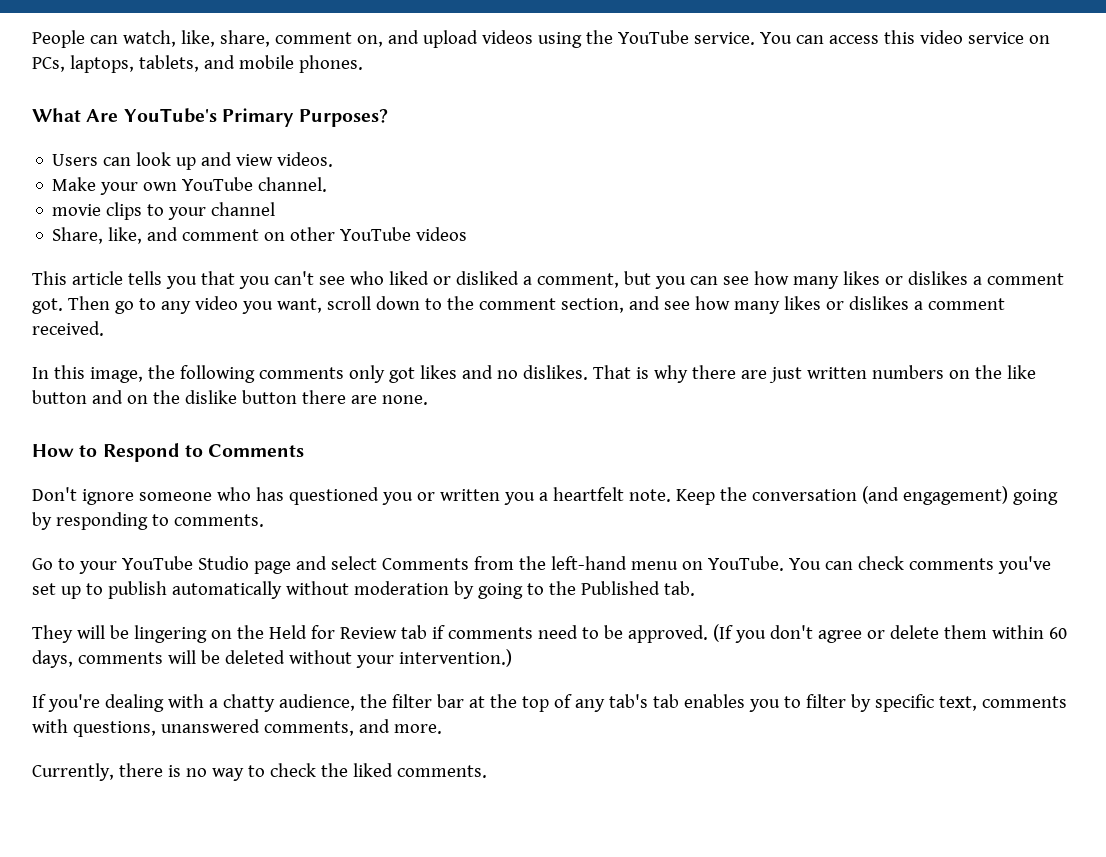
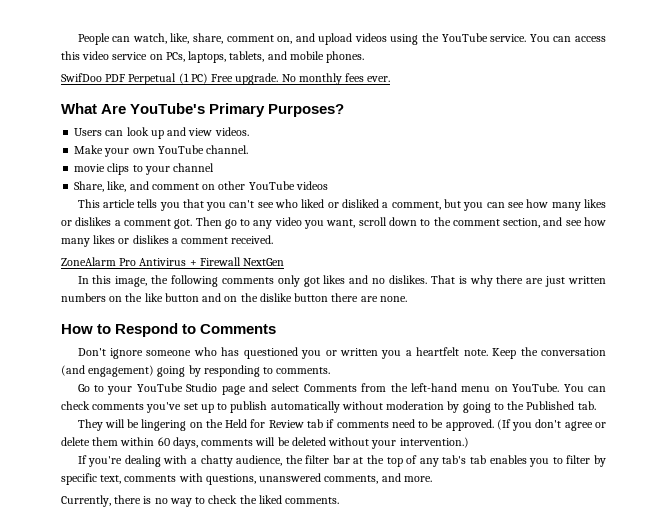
+ SwifDoo PDF Perpetual (1 PC) Free upgrade. No monthly fees ever.
+ ZoneAlarm Pro Antivirus + Firewall NextGen

